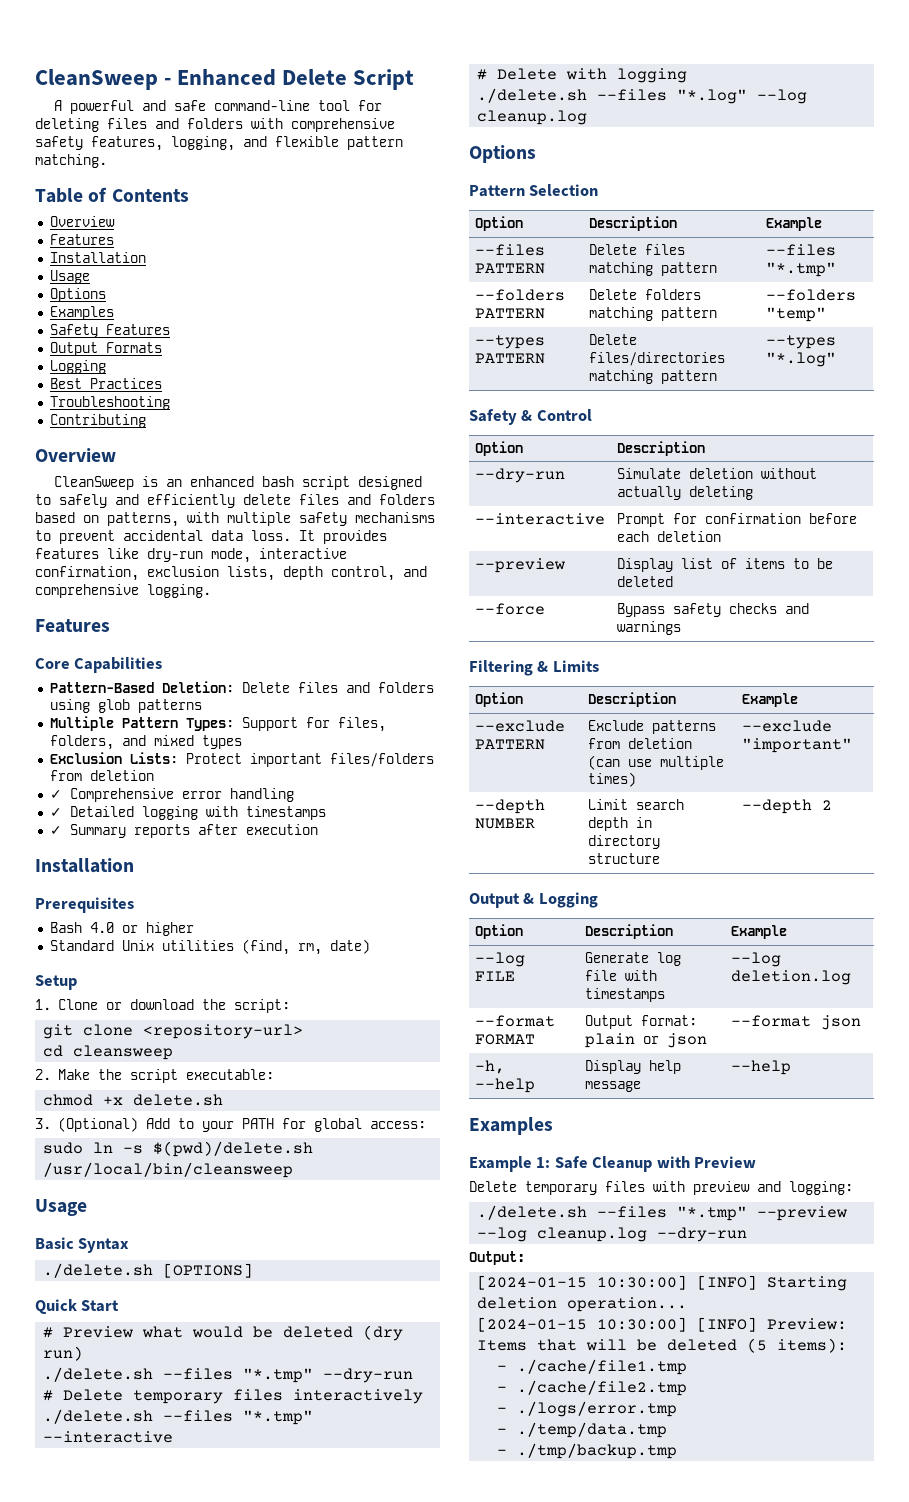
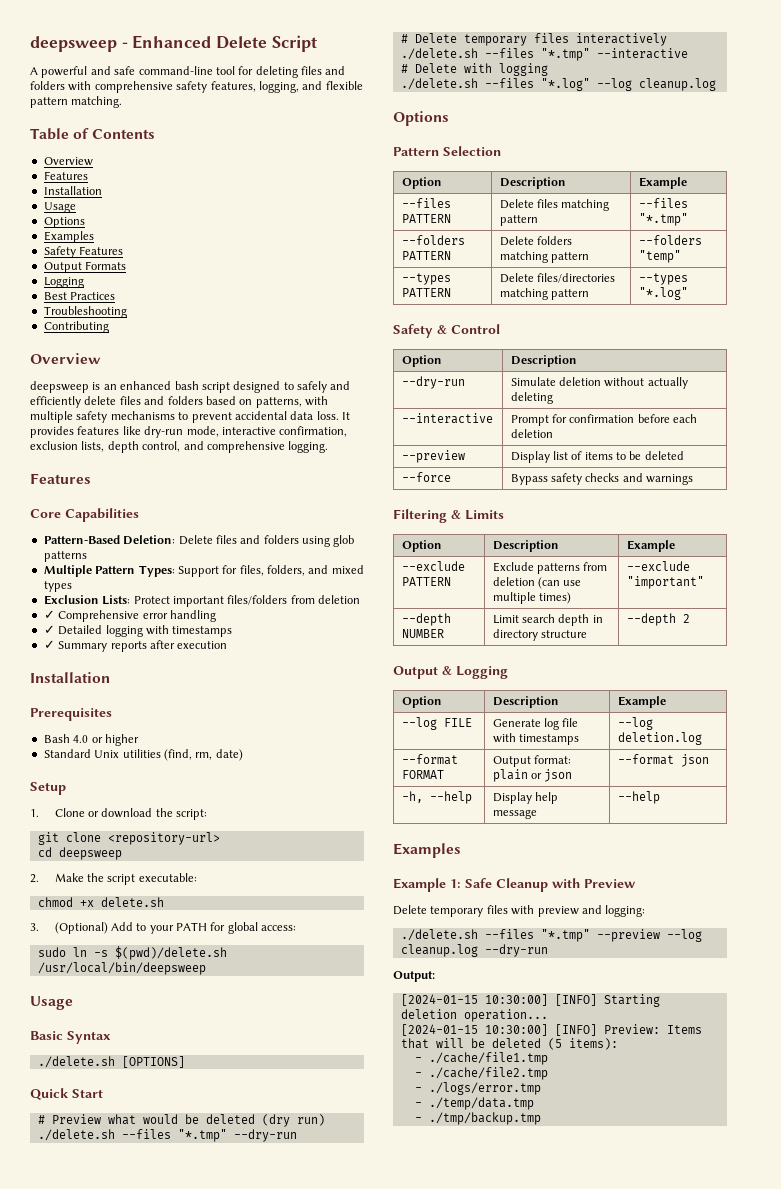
- CleanSweep - Enhanced Delete Script
+ deepsweep - Enhanced Delete Script
- CleanSweep is an enhanced bash script designed to safely and efficiently delete files and folders based on patterns, with multiple safety mechanisms to prevent accidental data loss.
+ deepsweep is an enhanced bash script designed to safely and efficiently delete files and folders based on patterns, with multiple safety mechanisms to prevent accidental data loss.
- cd cleansweep
+ cd deepsweep
- sudo ln -s $(pwd)/delete.sh /usr/local/bin/cleansweep
+ sudo ln -s $(pwd)/delete.sh /usr/local/bin/deepsweep

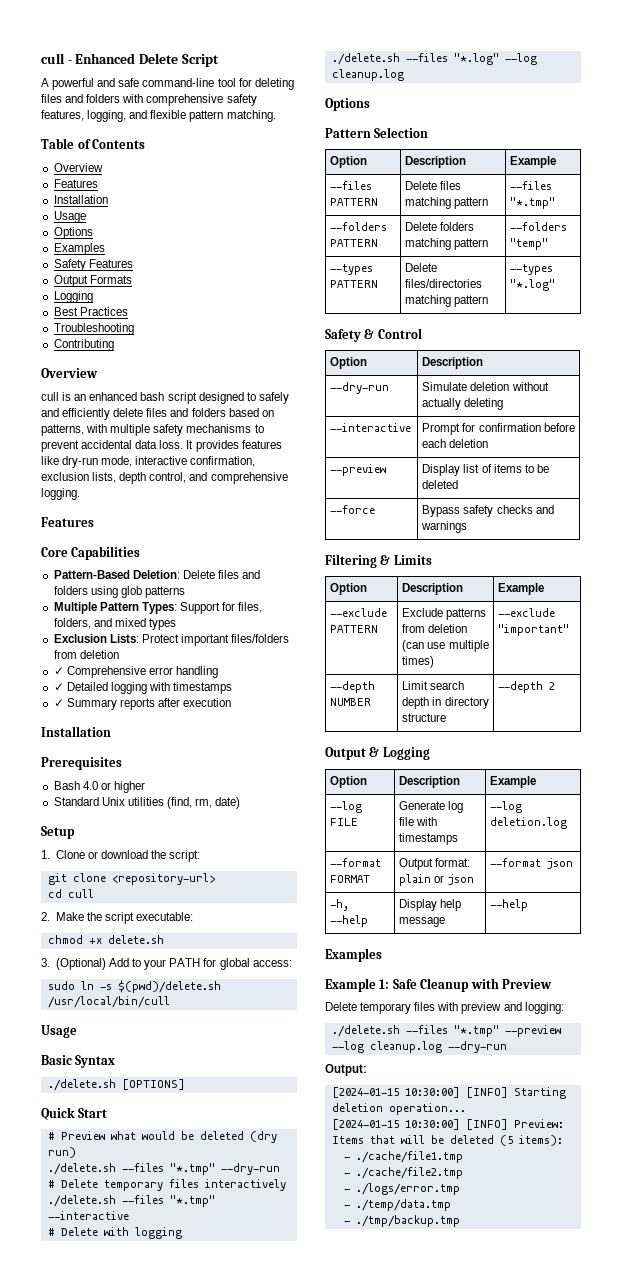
- deepsweep - Enhanced Delete Script
+ cull - Enhanced Delete Script
- deepsweep is an enhanced bash script designed to safely and efficiently delete files and folders based on patterns, with multiple safety mechanisms to prevent accidental data loss.
+ cull is an enhanced bash script designed to safely and efficiently delete files and folders based on patterns, with multiple safety mechanisms to prevent accidental data loss.
- cd deepsweep
+ cd cull
- sudo ln -s $(pwd)/delete.sh /usr/local/bin/deepsweep
+ sudo ln -s $(pwd)/delete.sh /usr/local/bin/cull

